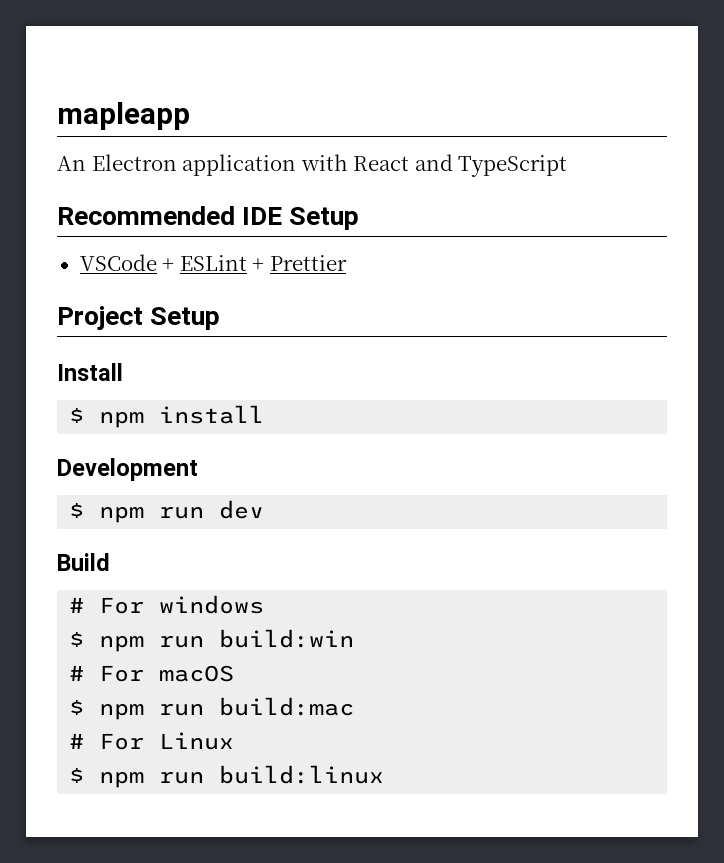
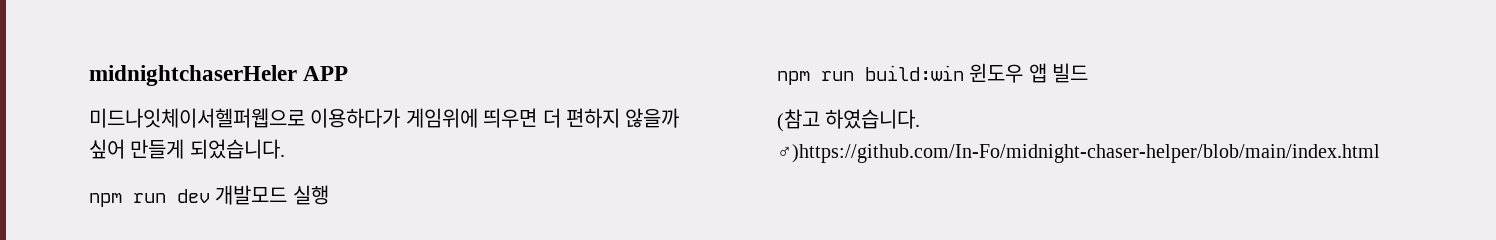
- mapleapp
- An Electron application with React and TypeScript
- Recommended IDE Setup
- VSCode + ESLint + Prettier
- Project Setup
- Install
- $ npm install
- Development
- $ npm run dev
- Build
- # For windows
- $ npm run build:win
- # For macOS
- $ npm run build:mac
- # For Linux
- $ npm run build:linux
+ midnightchaserHeler APP
+ 미드나잇체이서헬퍼웹으로 이용하다가 게임위에 띄우면 더 편하지 않을까 싶어 만들게 되었습니다.
+ npm run dev 개발모드 실행
+ npm run build:win 윈도우 앱 빌드
+ (참고 하였습니다. ♂)https://github.com/In-Fo/midnight-chaser-helper/blob/main/index.html

